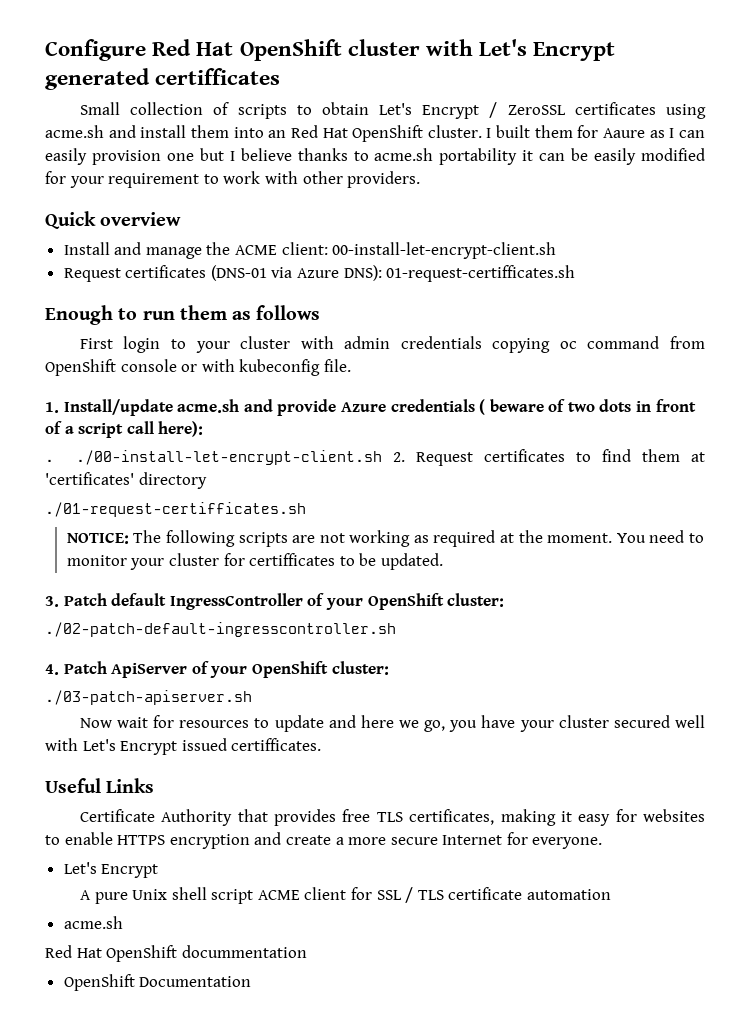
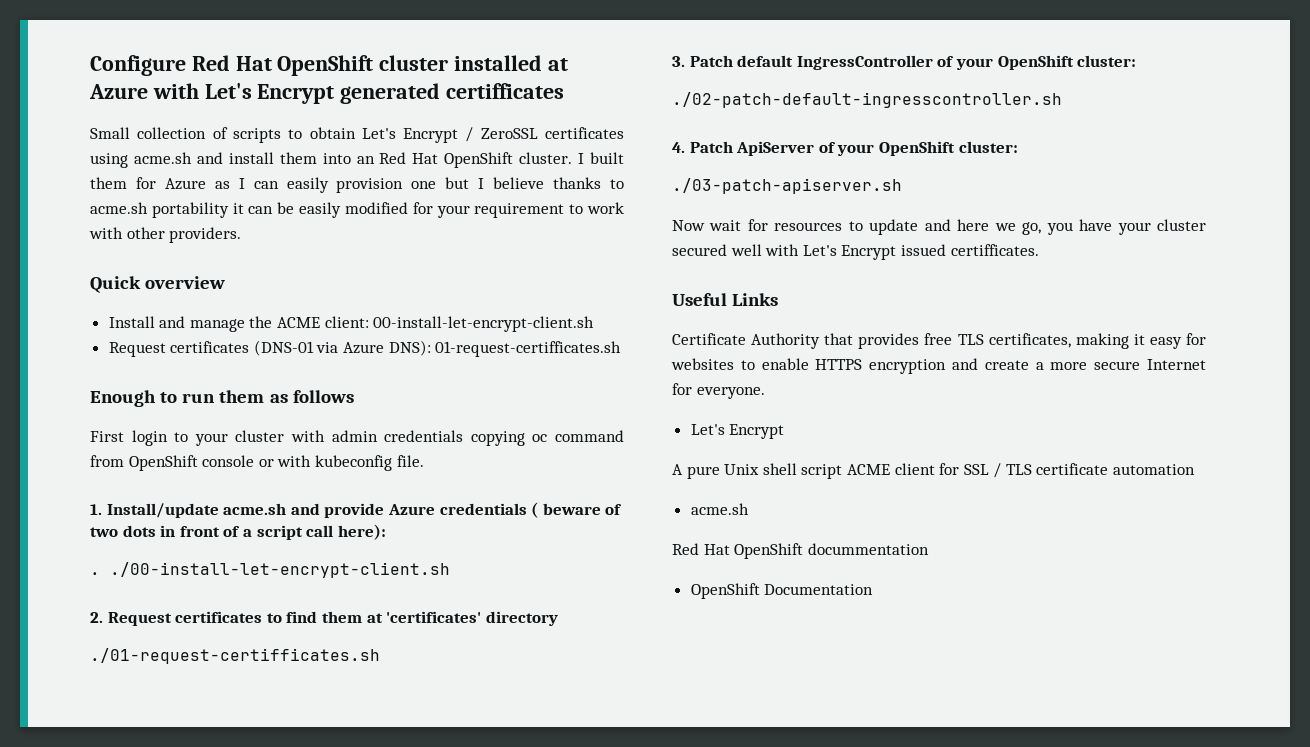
- Configure Red Hat OpenShift cluster with Let's Encrypt generated certifficates
+ Configure Red Hat OpenShift cluster installed at Azure with Let's Encrypt generated certifficates
- I built them for Aaure as I can easily provision one but I believe thanks to acme.sh portability it can be easily modified for your requirement to work with other providers.
+ I built them for Azure as I can easily provision one but I believe thanks to acme.sh portability it can be easily modified for your requirement to work with other providers.
- . ./00-install-let-encrypt-client.sh 2. Request certificates to find them at 'certificates' directory
+ . ./00-install-let-encrypt-client.sh
+ 2. Request certificates to find them at 'certificates' directory
- NOTICE: The following scripts are not working as required at the moment. You need to monitor your cluster for certifficates to be updated.

